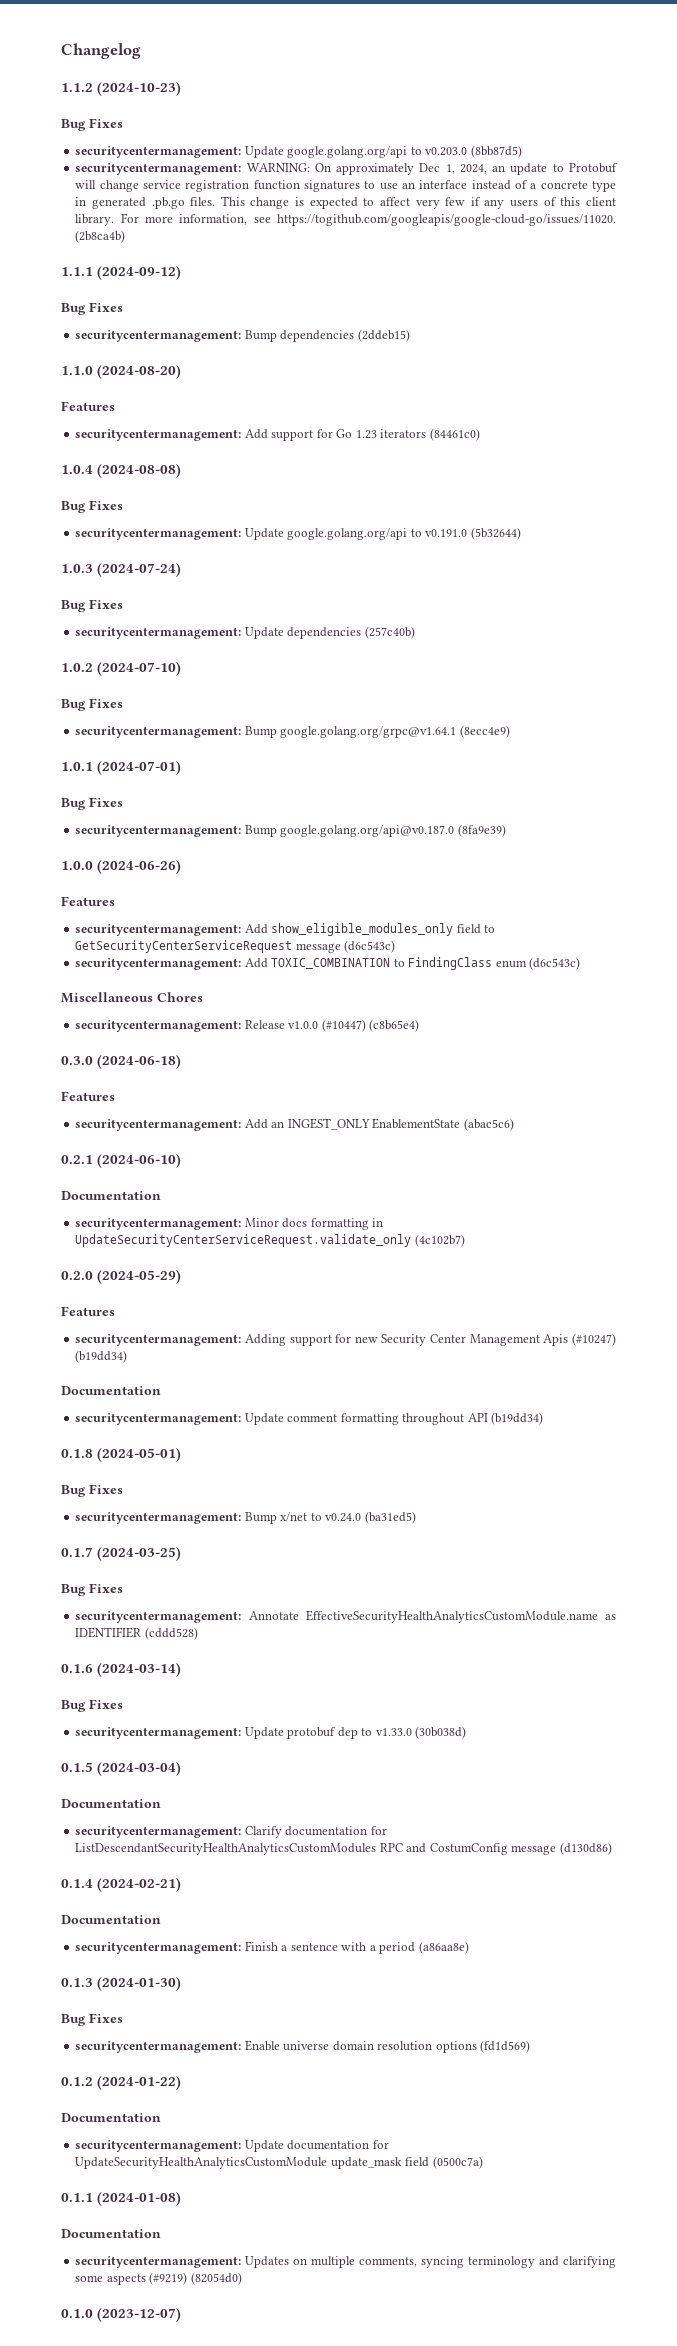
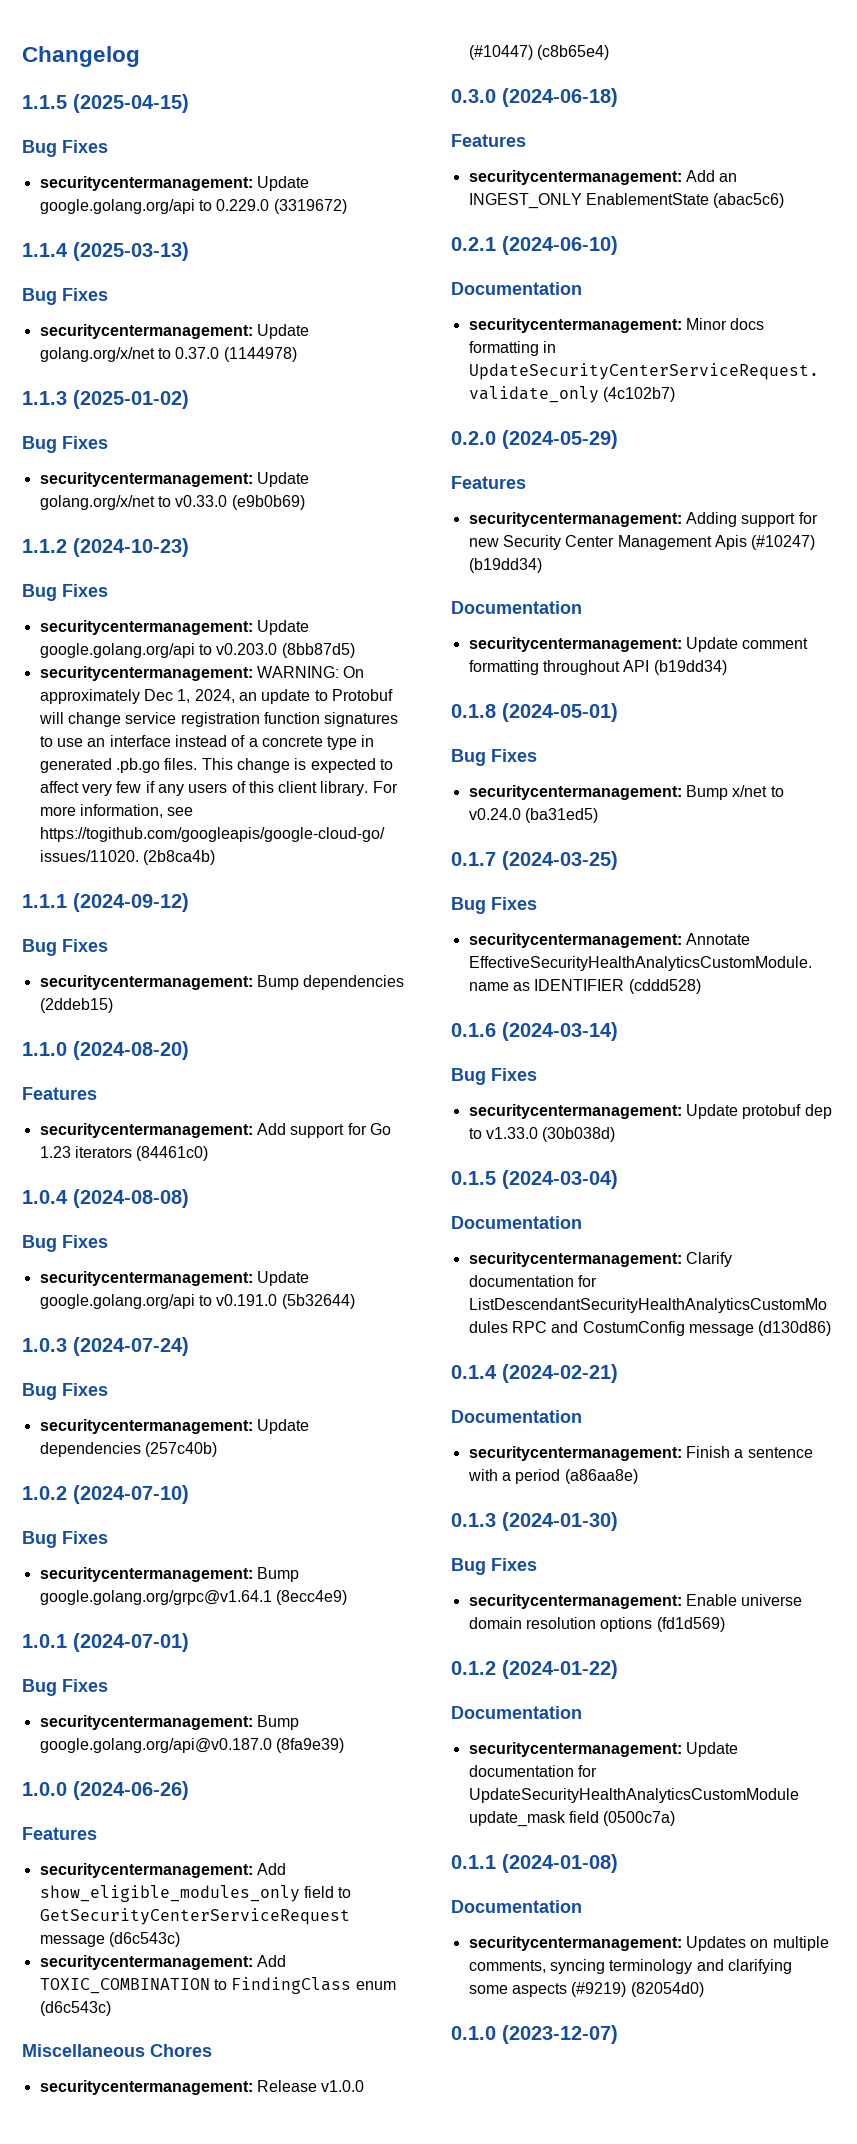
+ 1.1.5 (2025-04-15)
+ Bug Fixes
+ securitycentermanagement: Update google.golang.org/api to 0.229.0 (3319672)
+ 1.1.4 (2025-03-13)
+ Bug Fixes
+ securitycentermanagement: Update golang.org/x/net to 0.37.0 (1144978)
+ 1.1.3 (2025-01-02)
+ Bug Fixes
+ securitycentermanagement: Update golang.org/x/net to v0.33.0 (e9b0b69)

